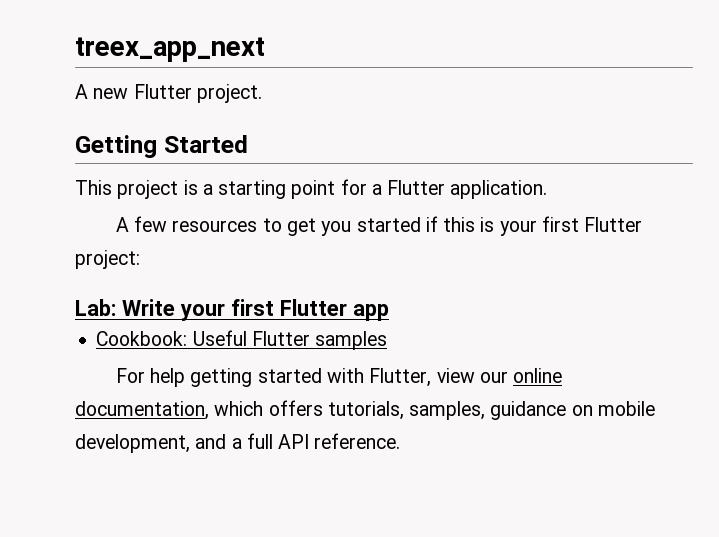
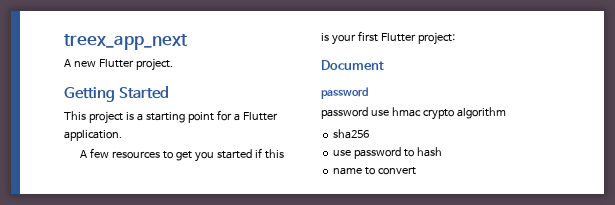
- Lab: Write your first Flutter app
- Cookbook: Useful Flutter samples
- For help getting started with Flutter, view our online documentation, which offers tutorials, samples, guidance on mobile development, and a full API reference.
+ Document
+ password
+ password use hmac crypto algorithm
+ sha256
+ use password to hash
+ name to convert

